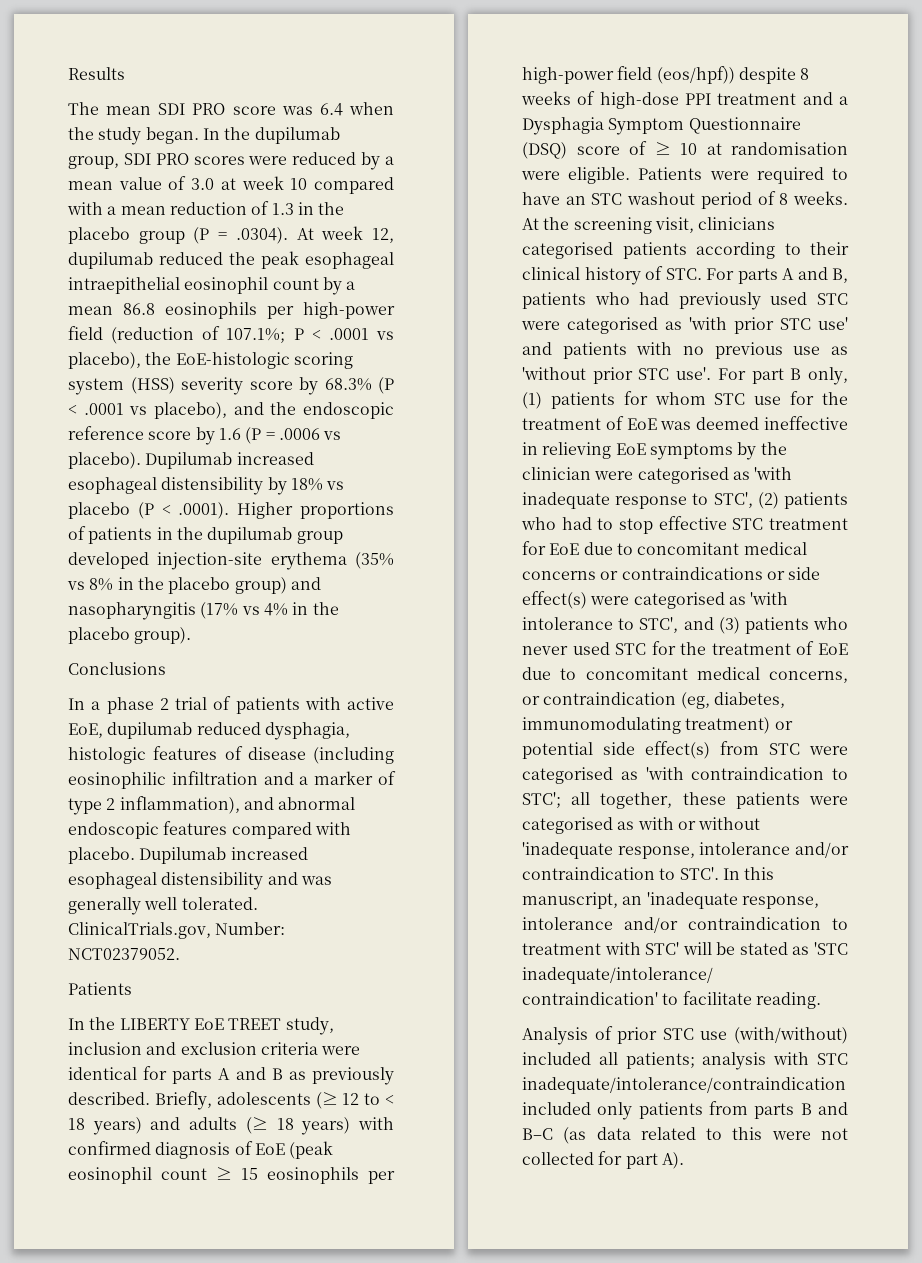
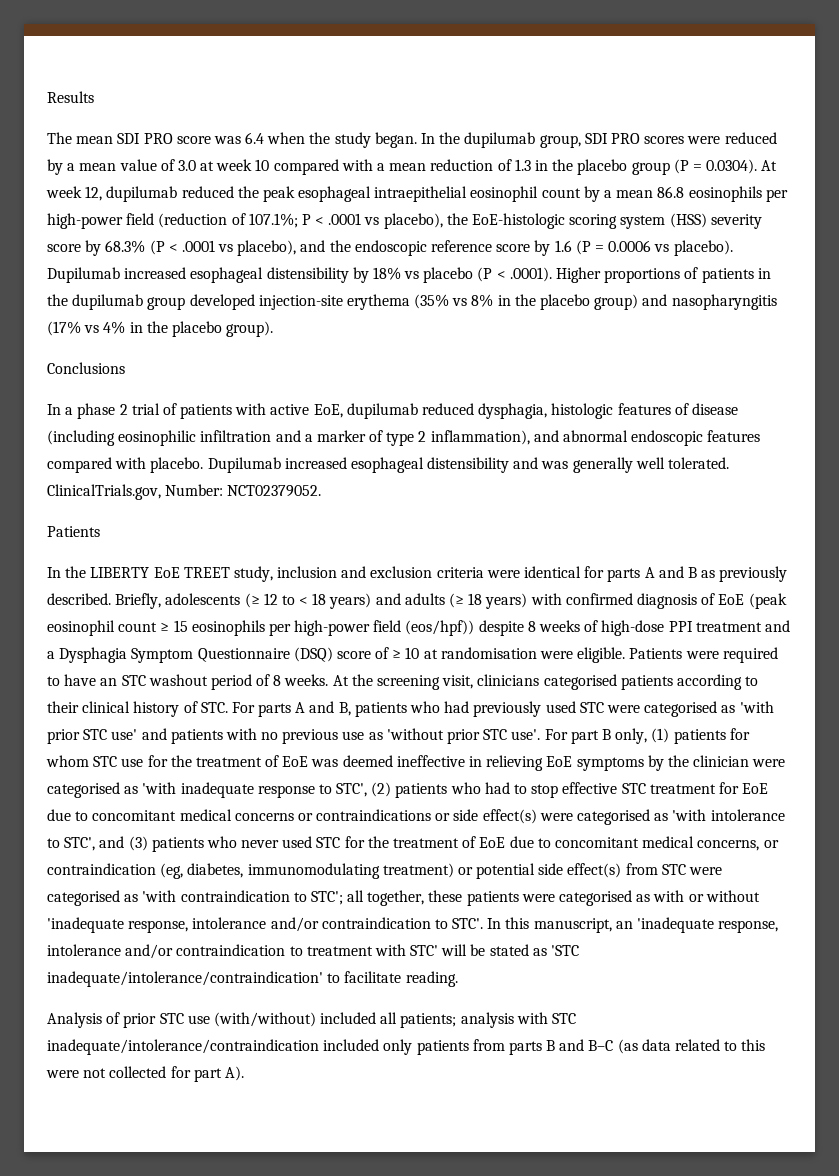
- In the dupilumab group, SDI PRO scores were reduced by a mean value of 3.0 at week 10 compared with a mean reduction of 1.3 in the placebo group (P = .0304). At week 12, dupilumab reduced the peak esophageal intraepithelial eosinophil count by a mean 86.8 eosinophils per high-power field (reduction of 107.1%;
+ In the dupilumab group, SDI PRO scores were reduced by a mean value of 3.0 at week 10 compared with a mean reduction of 1.3 in the placebo group (P = 0.0304). At week 12, dupilumab reduced the peak esophageal intraepithelial eosinophil count by a mean 86.8 eosinophils per high-power field (reduction of 107.1%;
- P < .0001 vs placebo), the EoE-histologic scoring system (HSS) severity score by 68.3% (P < .0001 vs placebo), and the endoscopic reference score by 1.6 (P = .0006 vs placebo).
+ P < .0001 vs placebo), the EoE-histologic scoring system (HSS) severity score by 68.3% (P < .0001 vs placebo), and the endoscopic reference score by 1.6 (P = 0.0006 vs placebo).

